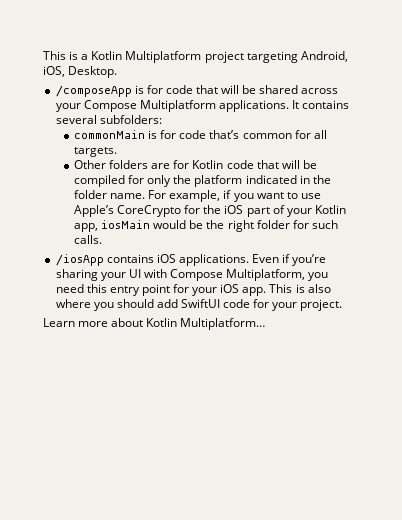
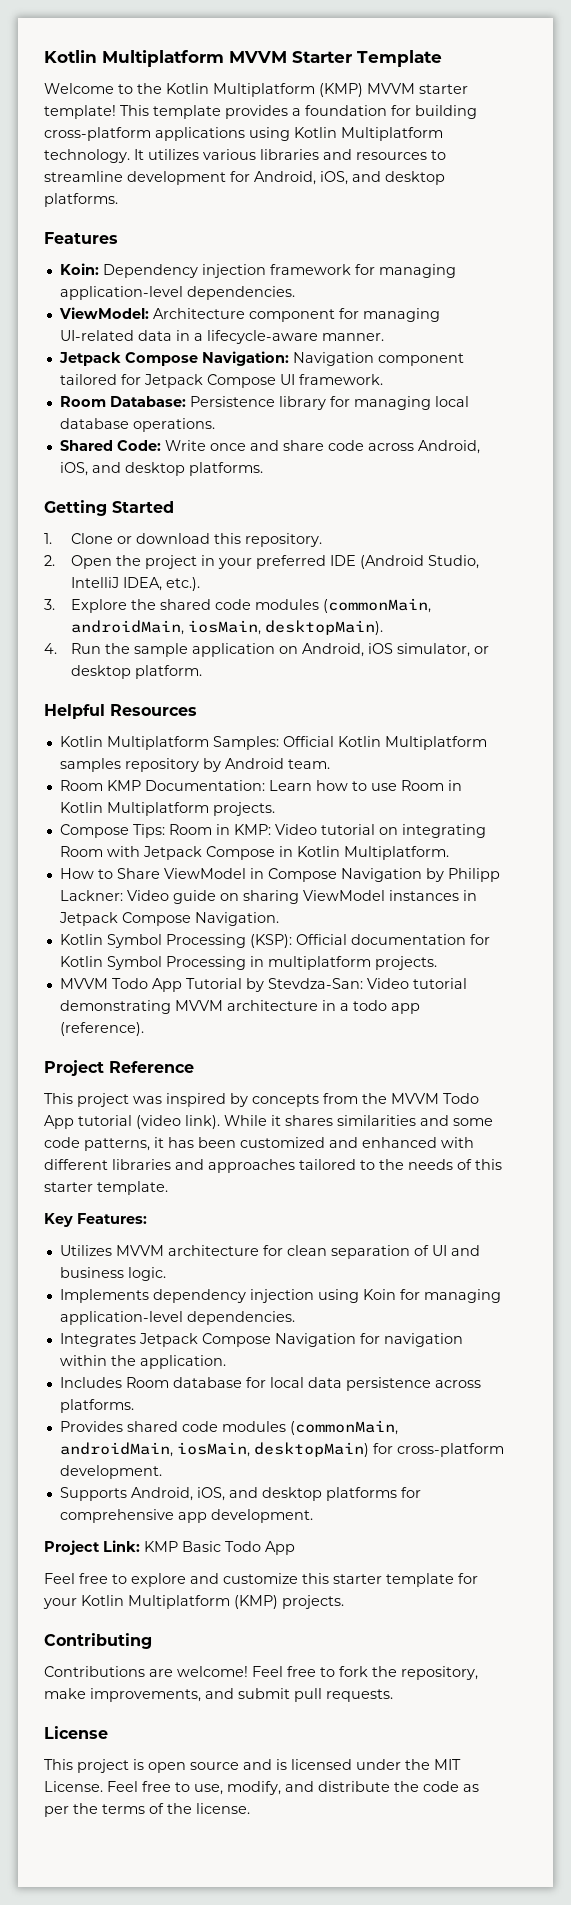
- This is a Kotlin Multiplatform project targeting Android, iOS, Desktop.
- /composeApp is for code that will be shared across your Compose Multiplatform applications. It contains several subfolders:
- commonMain is for code that’s common for all targets.
- Other folders are for Kotlin code that will be compiled for only the platform indicated in the folder name. For example, if you want to use Apple’s CoreCrypto for the iOS part of your Kotlin app, iosMain would be the right folder for such calls.
- /iosApp contains iOS applications. Even if you’re sharing your UI with Compose Multiplatform, you need this entry point for your iOS app. This is also where you should add SwiftUI code for your project.
- Learn more about Kotlin Multiplatform…
+ Kotlin Multiplatform MVVM Starter Template
+ Welcome to the Kotlin Multiplatform (KMP) MVVM starter template! This template provides a foundation for building cross-platform applications using Kotlin Multiplatform technology. It utilizes various libraries and resources to streamline development for Android, iOS, and desktop platforms.
+ Features
+ Koin: Dependency injection framework for managing application-level dependencies.
+ ViewModel: Architecture component for managing UI-related data in a lifecycle-aware manner.
+ Jetpack Compose Navigation: Navigation component tailored for Jetpack Compose UI framework.
+ Room Database: Persistence library for managing local database operations.
+ Shared Code: Write once and share code across Android, iOS, and desktop platforms.
+ Getting Started
+ 1. Clone or download this repository.
+ 2. Open the project in your preferred IDE (Android Studio, IntelliJ IDEA, etc.).
+ 3. Explore the shared code modules (commonMain, androidMain, iosMain, desktopMain).
+ 4. Run the sample application on Android, iOS simulator, or desktop platform.
+ Helpful Resources
+ Kotlin Multiplatform Samples: Official Kotlin Multiplatform samples repository by Android team.
+ Room KMP Documentation: Learn how to use Room in Kotlin Multiplatform projects.
+ Compose Tips: Room in KMP: Video tutorial on integrating Room with Jetpack Compose in Kotlin Multiplatform.
+ How to Share ViewModel in Compose Navigation by Philipp Lackner: Video guide on sharing ViewModel instances in Jetpack Compose Navigation.
+ Kotlin Symbol Processing (KSP): Official documentation for Kotlin Symbol Processing in multiplatform projects.
+ MVVM Todo App Tutorial by Stevdza-San: Video tutorial demonstrating MVVM architecture in a todo app (reference).
+ Project Reference
+ This project was inspired by concepts from the MVVM Todo App tutorial (video link). While it shares similarities and some code patterns, it has been customized and enhanced with different libraries and approaches tailored to the needs of this starter template.
+ Key Features:
+ Utilizes MVVM architecture for clean separation of UI and business logic.
+ Implements dependency injection using Koin for managing application-level dependencies.
+ Integrates Jetpack Compose Navigation for navigation within the application.
+ Includes Room database for local data persistence across platforms.
+ Provides shared code modules (commonMain, androidMain, iosMain, desktopMain) for cross-platform development.
+ Supports Android, iOS, and desktop platforms for comprehensive app development.
+ Project Link: KMP Basic Todo App
+ Feel free to explore and customize this starter template for your Kotlin Multiplatform (KMP) projects.
+ Contributing
+ Contributions are welcome! Feel free to fork the repository, make improvements, and submit pull requests.
+ License
+ This project is open source and is licensed under the MIT License. Feel free to use, modify, and distribute the code as per the terms of the license.

